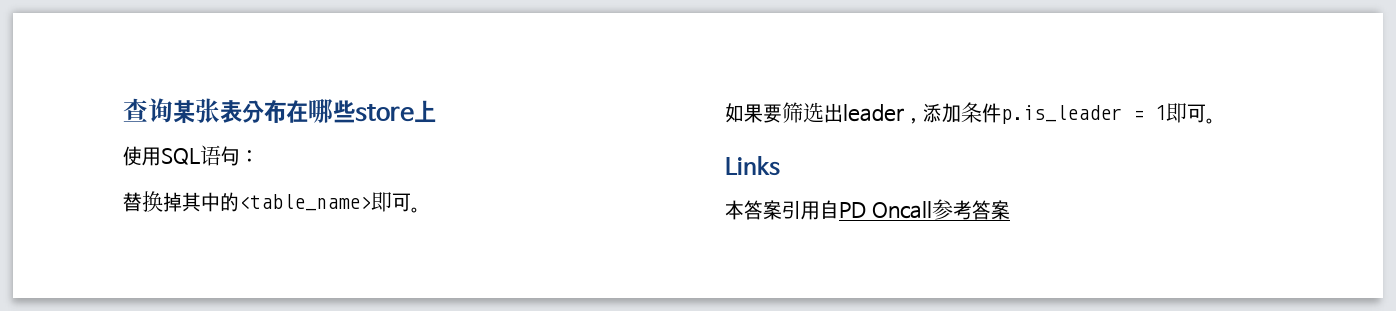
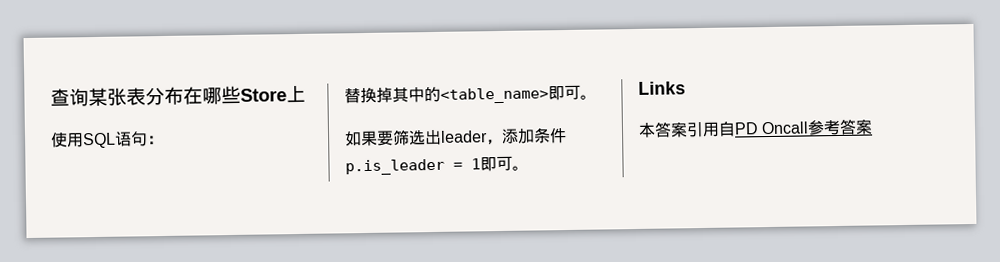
- 查询某张表分布在哪些store上
+ 查询某张表分布在哪些Store上

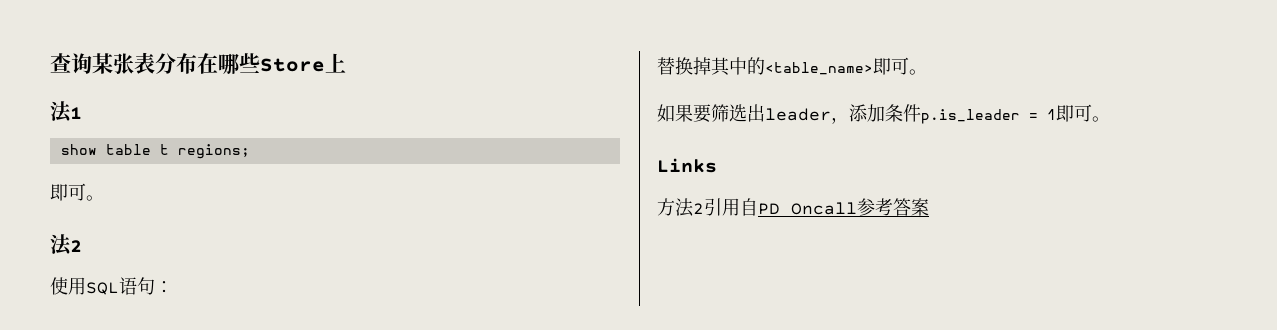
+ 法1
+ show table t regions;
+ 即可。
+ 法2
- 本答案引用自PD Oncall参考答案
+ 方法2引用自PD Oncall参考答案

